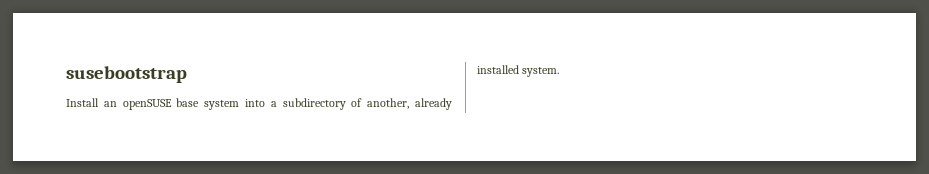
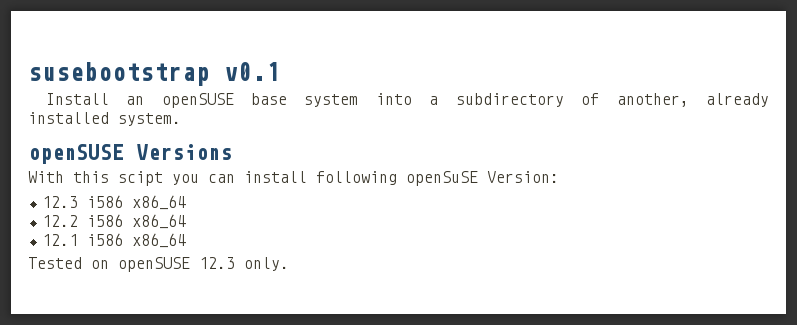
- susebootstrap
+ susebootstrap v0.1
+ openSUSE Versions
+ With this scipt you can install following openSuSE Version:
+ 12.3 i586 x86_64
+ 12.2 i586 x86_64
+ 12.1 i586 x86_64
+ Tested on openSUSE 12.3 only.

